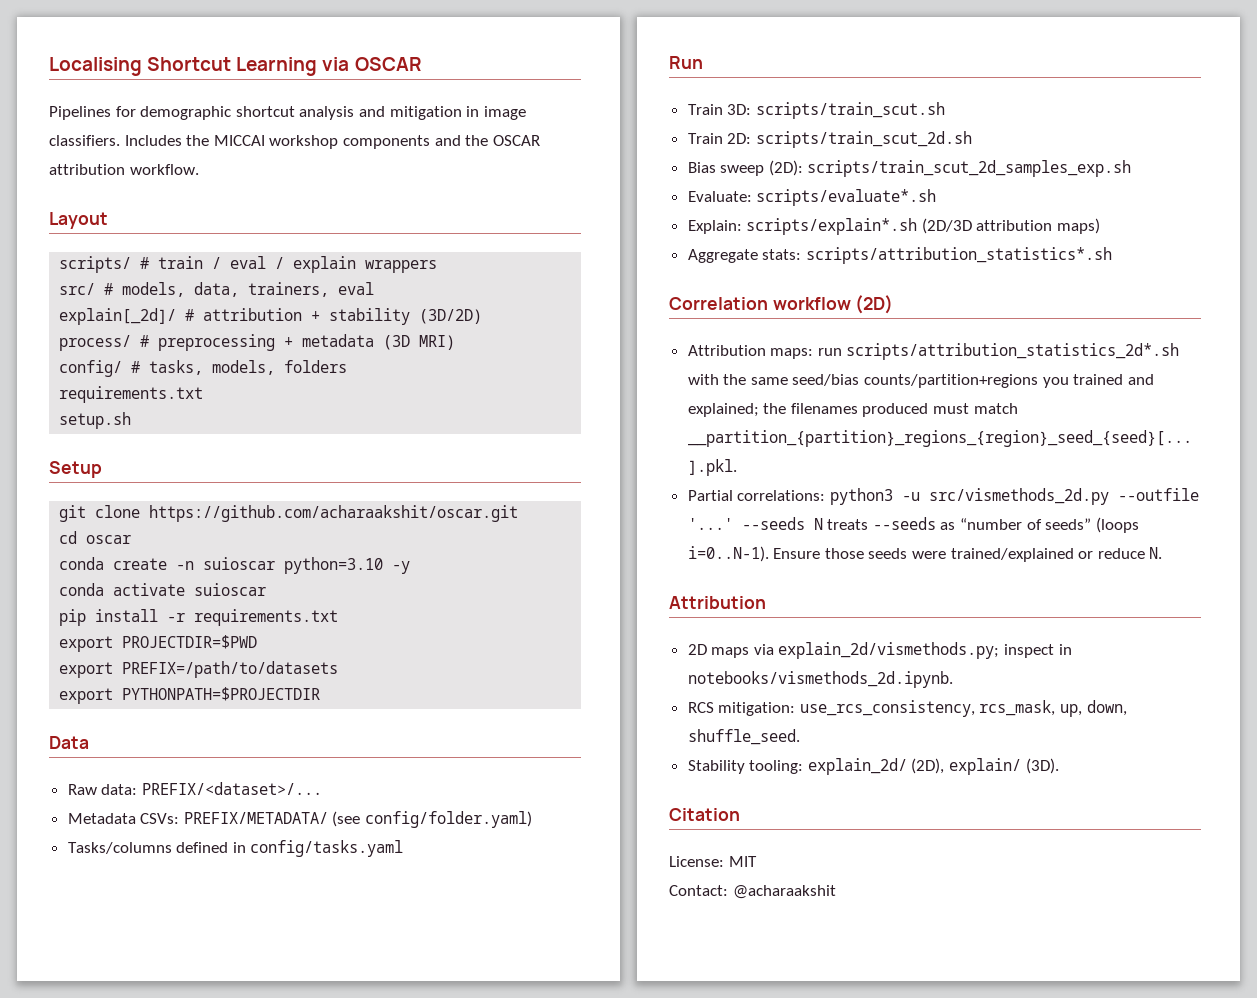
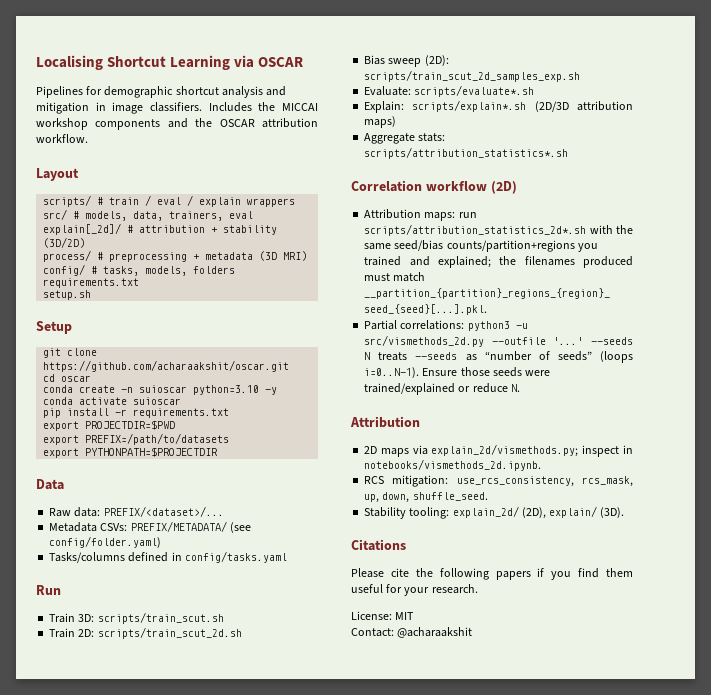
- Citation
+ Citations
+ Please cite the following papers if you find them useful for your research.

